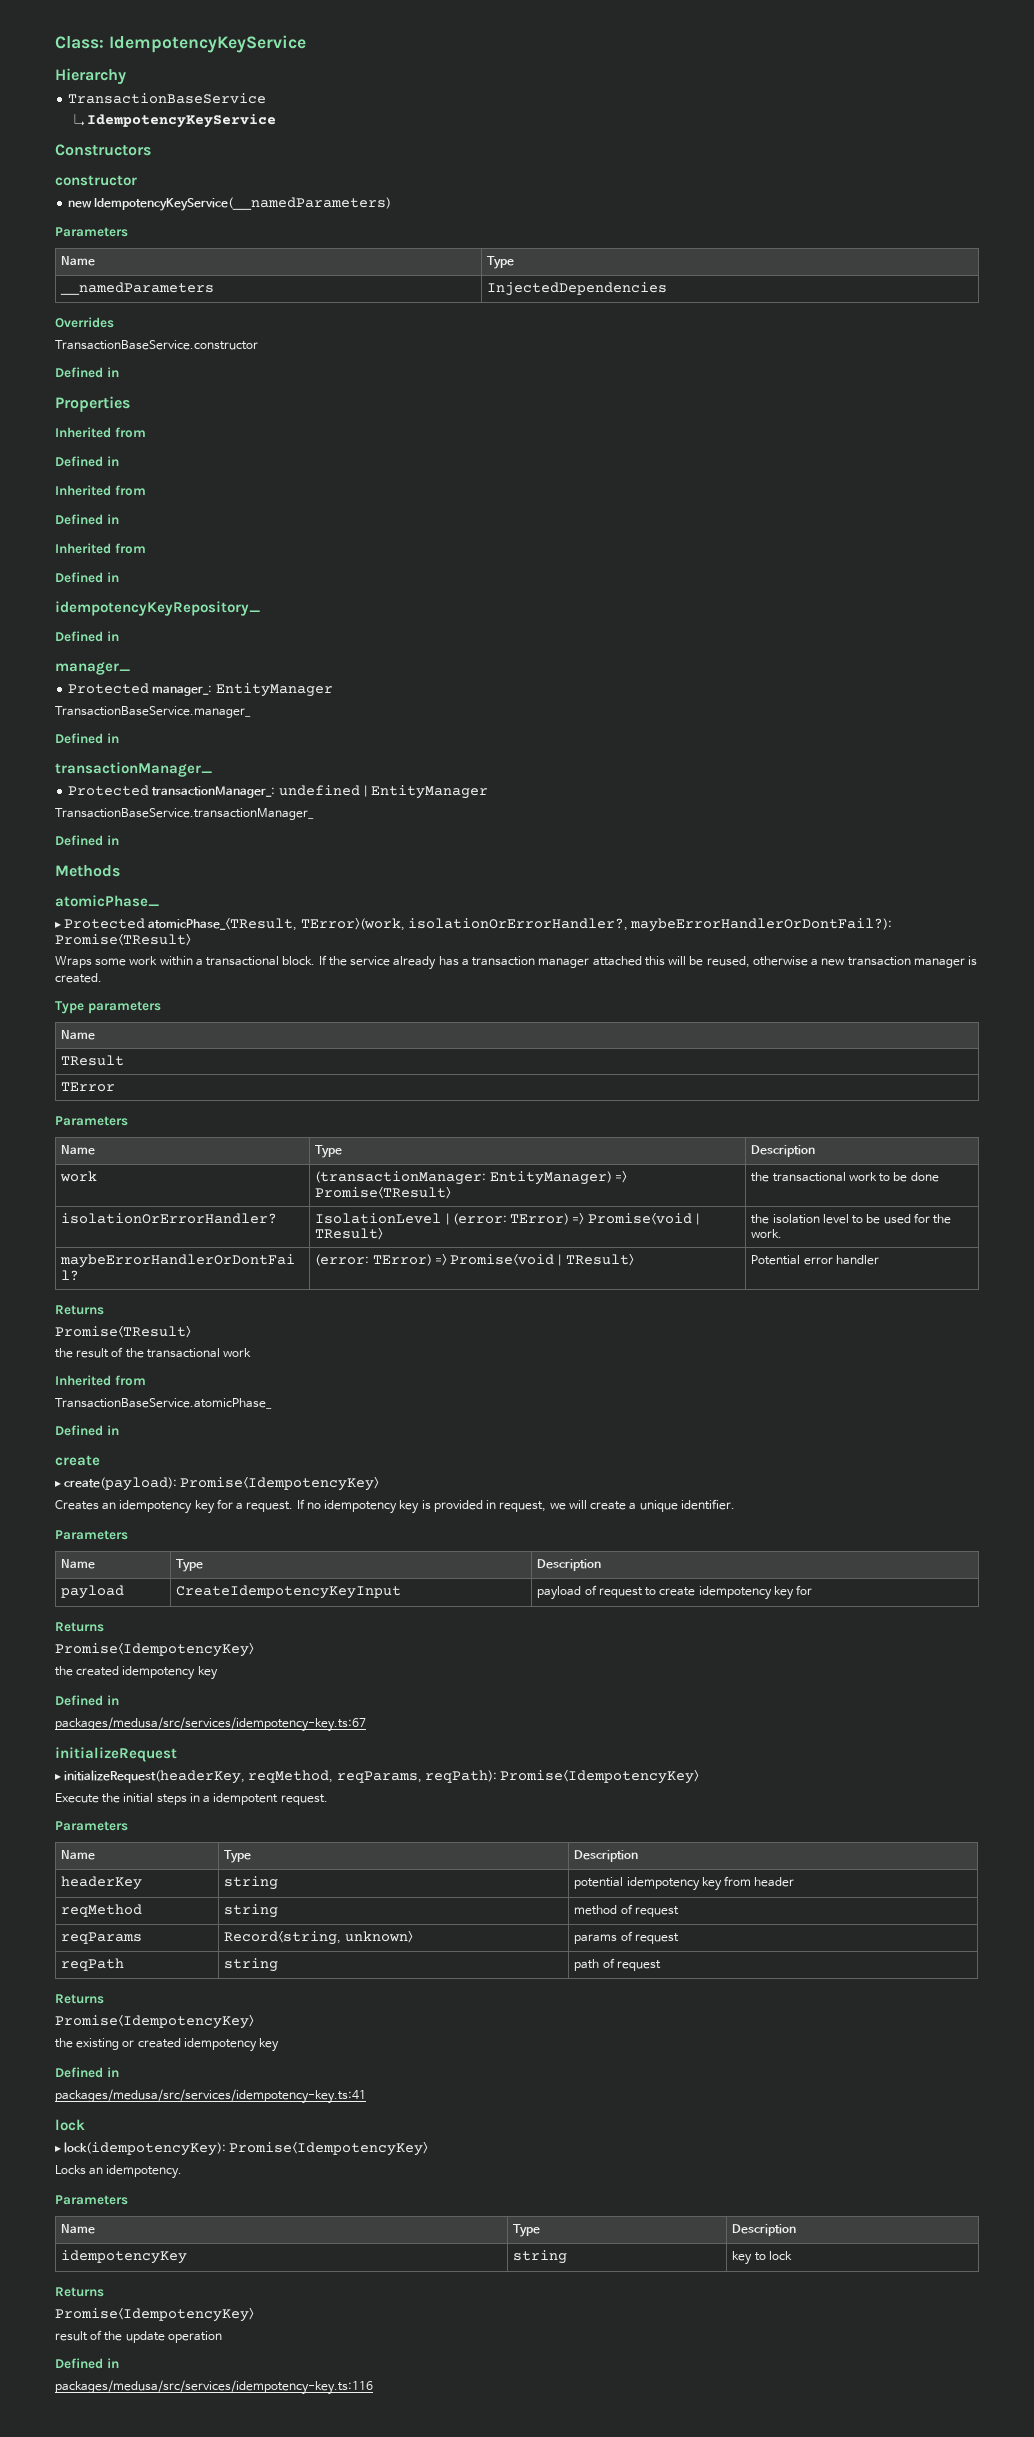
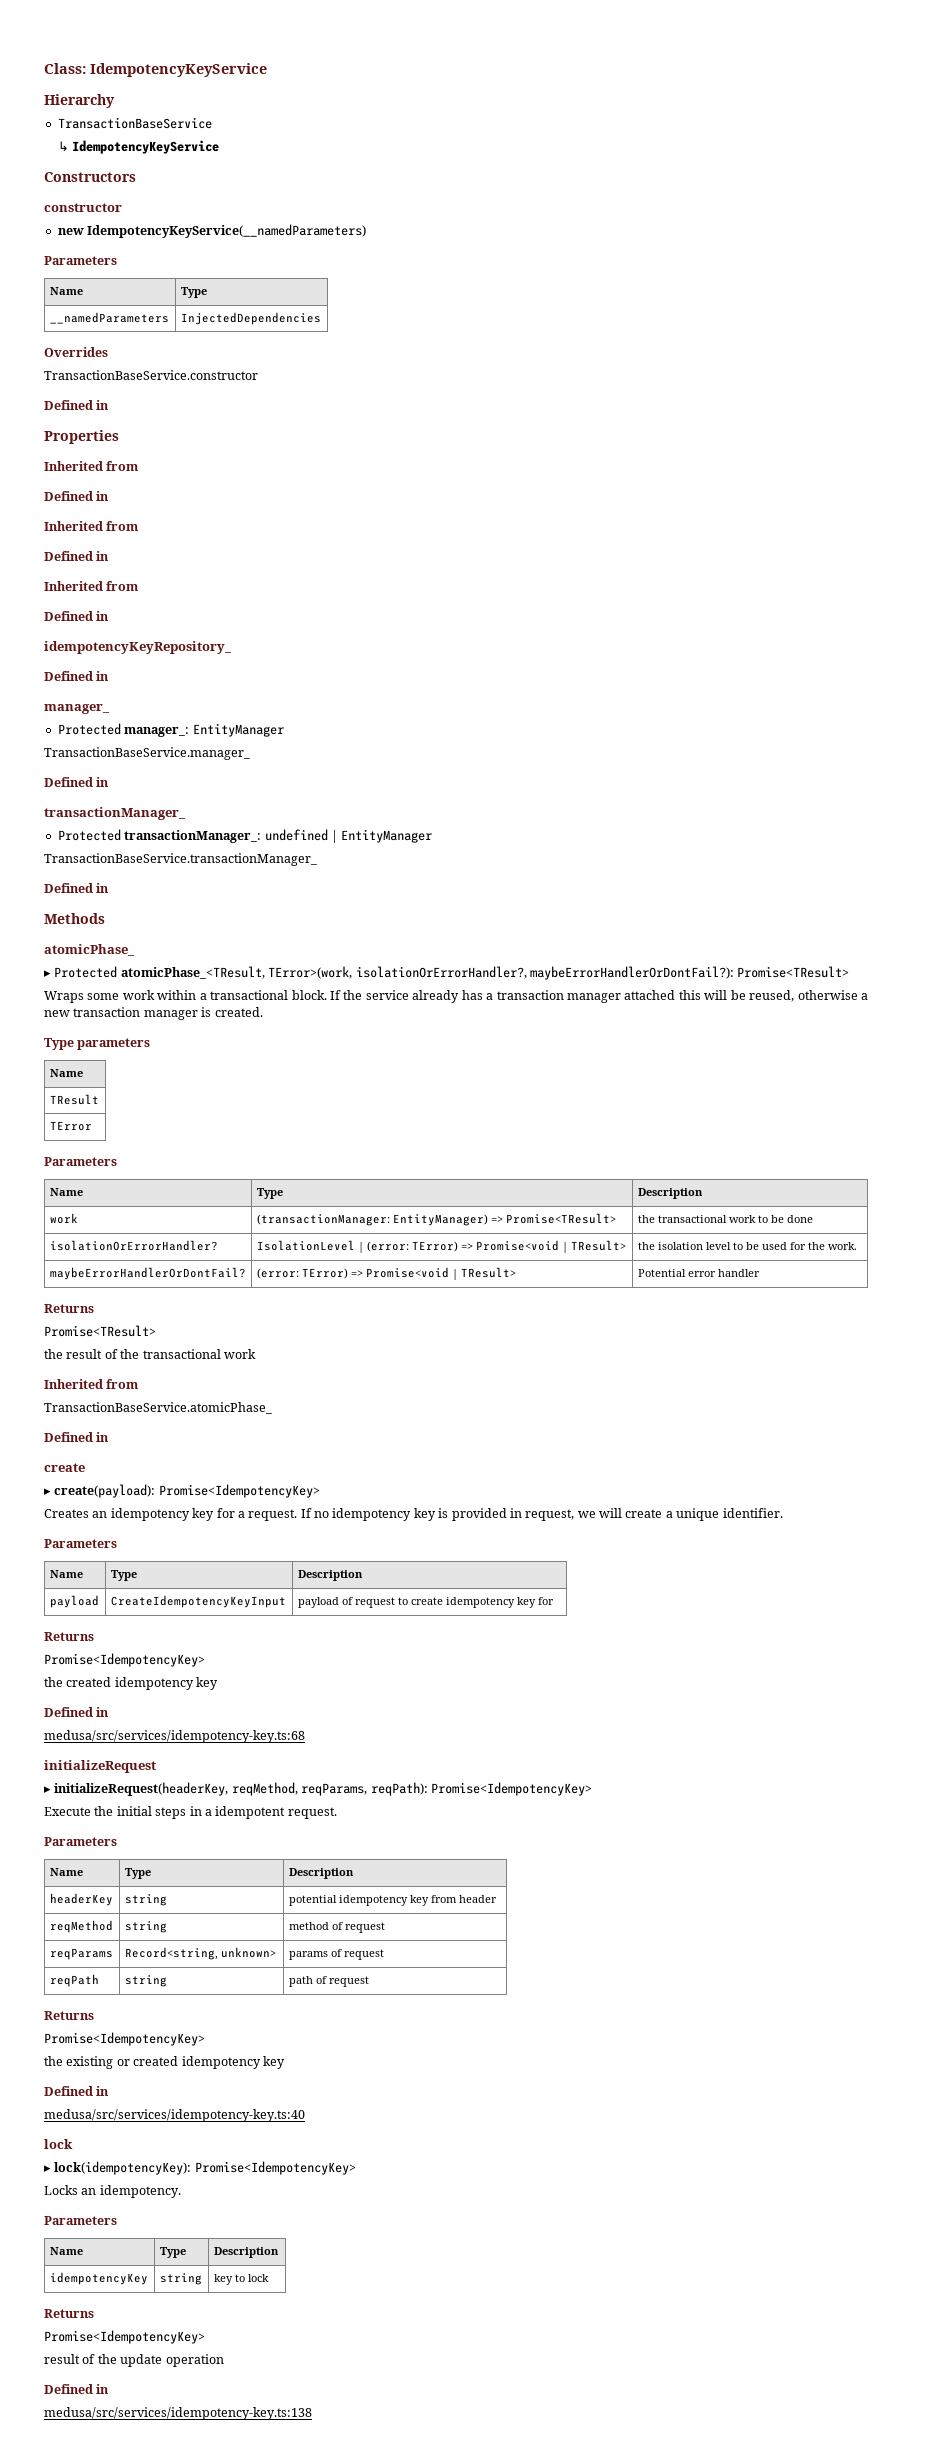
- packages/medusa/src/services/idempotency-key.ts:67
+ medusa/src/services/idempotency-key.ts:68
- packages/medusa/src/services/idempotency-key.ts:41
+ medusa/src/services/idempotency-key.ts:40
- packages/medusa/src/services/idempotency-key.ts:116
+ medusa/src/services/idempotency-key.ts:138

